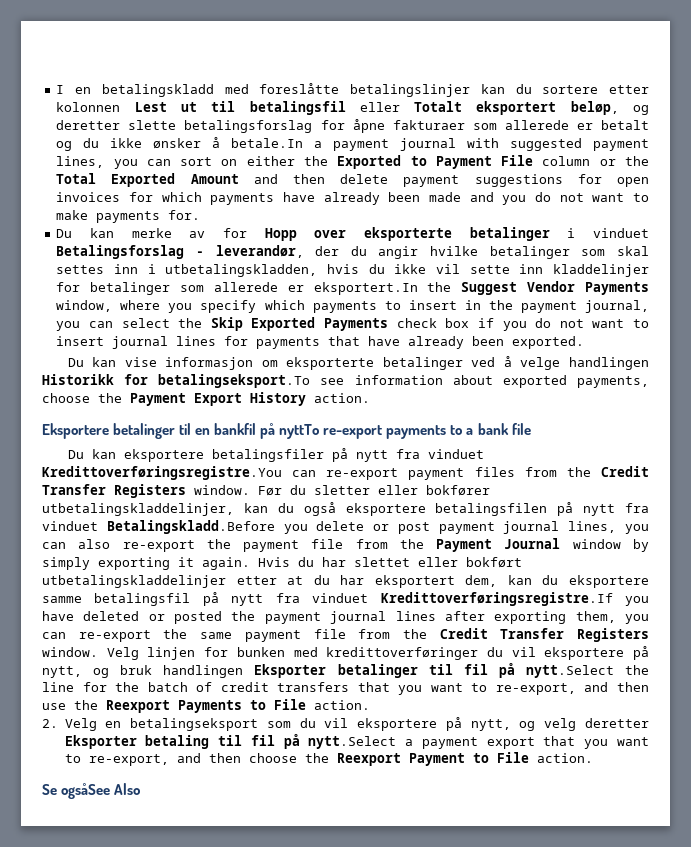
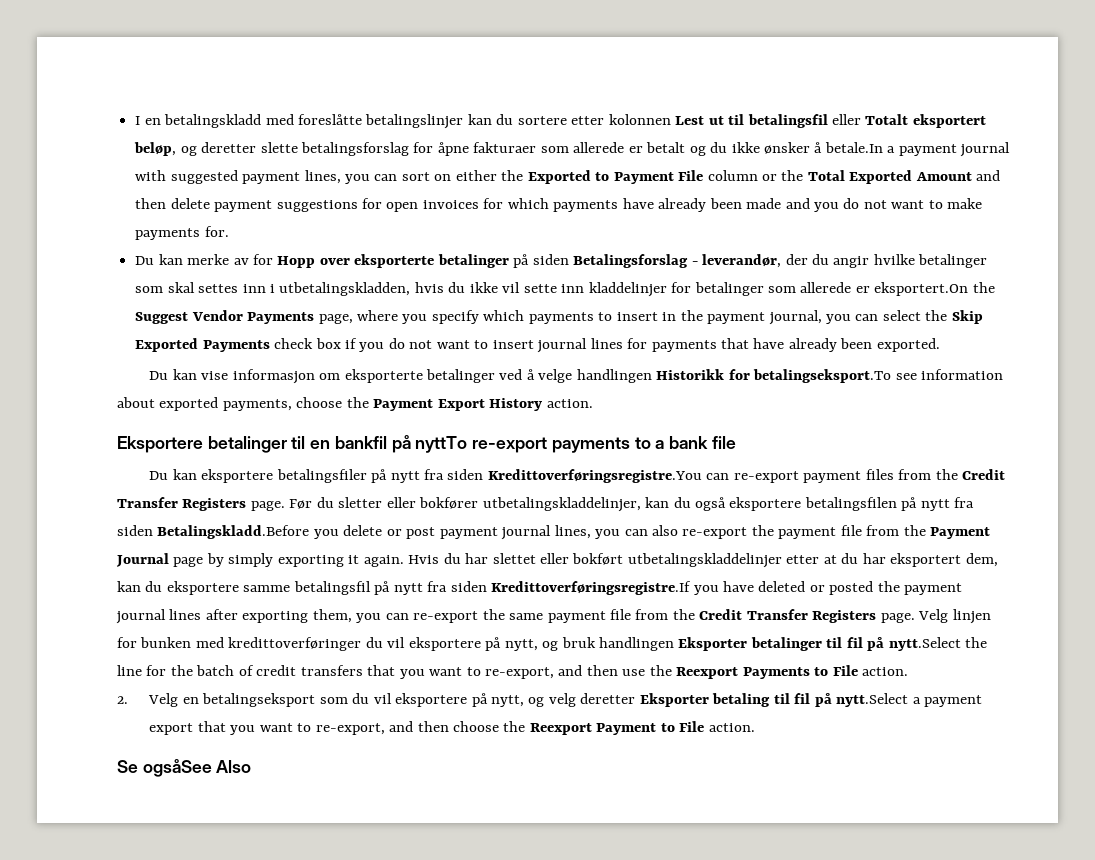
- Du kan merke av for Hopp over eksporterte betalinger i vinduet Betalingsforslag - leverandør, der du angir hvilke betalinger som skal settes inn i utbetalingskladden, hvis du ikke vil sette inn kladdelinjer for betalinger som allerede er eksportert.In the Suggest Vendor Payments window, where you specify which payments to insert in the payment journal, you can select the Skip Exported Payments check box if you do not want to insert journal lines for payments that have already been exported.
+ Du kan merke av for Hopp over eksporterte betalinger på siden Betalingsforslag - leverandør, der du angir hvilke betalinger som skal settes inn i utbetalingskladden, hvis du ikke vil sette inn kladdelinjer for betalinger som allerede er eksportert.On the Suggest Vendor Payments page, where you specify which payments to insert in the payment journal, you can select the Skip Exported Payments check box if you do not want to insert journal lines for payments that have already been exported.
- Du kan eksportere betalingsfiler på nytt fra vinduet Kredittoverføringsregistre.You can re-export payment files from the Credit Transfer Registers window.
+ Du kan eksportere betalingsfiler på nytt fra siden Kredittoverføringsregistre.You can re-export payment files from the Credit Transfer Registers page.
- Før du sletter eller bokfører utbetalingskladdelinjer, kan du også eksportere betalingsfilen på nytt fra vinduet Betalingskladd.Before you delete or post payment journal lines, you can also re-export the payment file from the Payment Journal window by simply exporting it again.
+ Før du sletter eller bokfører utbetalingskladdelinjer, kan du også eksportere betalingsfilen på nytt fra siden Betalingskladd.Before you delete or post payment journal lines, you can also re-export the payment file from the Payment Journal page by simply exporting it again.
- Hvis du har slettet eller bokført utbetalingskladdelinjer etter at du har eksportert dem, kan du eksportere samme betalingsfil på nytt fra vinduet Kredittoverføringsregistre.If you have deleted or posted the payment journal lines after exporting them, you can re-export the same payment file from the Credit Transfer Registers window.
+ Hvis du har slettet eller bokført utbetalingskladdelinjer etter at du har eksportert dem, kan du eksportere samme betalingsfil på nytt fra siden Kredittoverføringsregistre.If you have deleted or posted the payment journal lines after exporting them, you can re-export the same payment file from the Credit Transfer Registers page.

